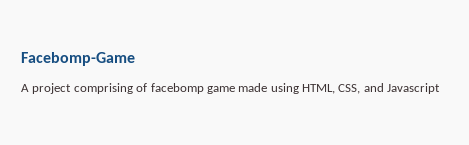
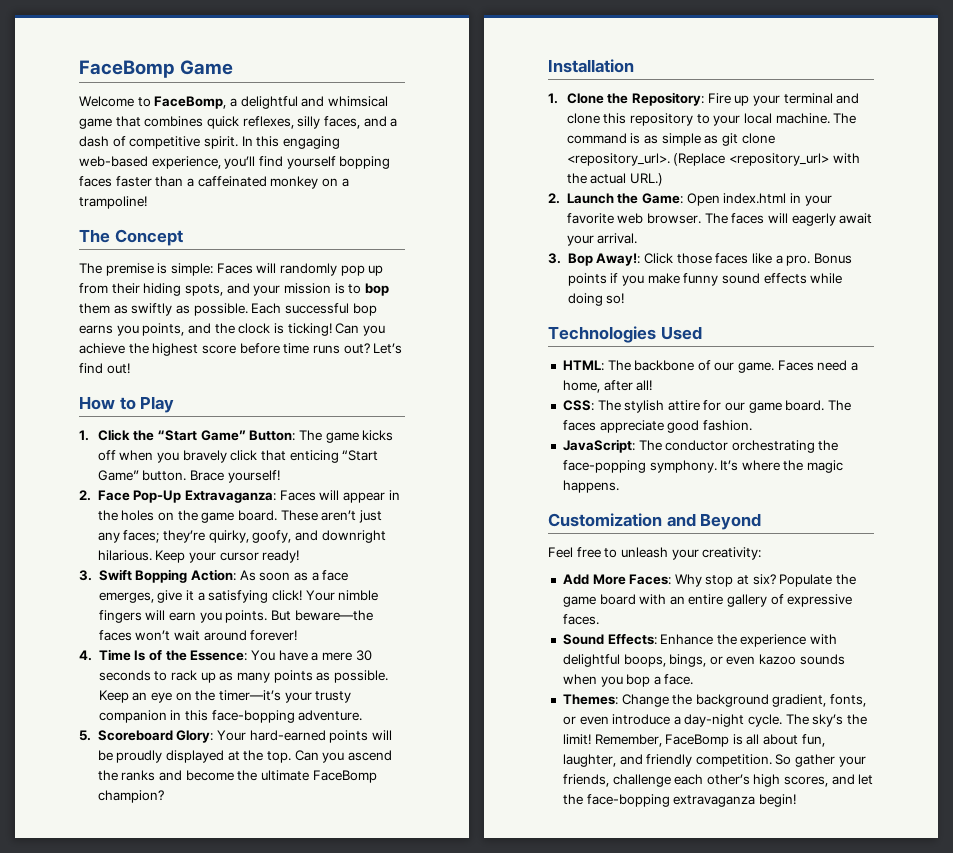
- Facebomp-Game
- A project comprising of facebomp game made using HTML, CSS, and Javascript
+ FaceBomp Game
+ Welcome to FaceBomp, a delightful and whimsical game that combines quick reflexes, silly faces, and a dash of competitive spirit. In this engaging web-based experience, you’ll find yourself bopping faces faster than a caffeinated monkey on a trampoline!
+ The Concept
+ The premise is simple: Faces will randomly pop up from their hiding spots, and your mission is to bop them as swiftly as possible. Each successful bop earns you points, and the clock is ticking! Can you achieve the highest score before time runs out? Let’s find out!
+ How to Play
+ 1. Click the “Start Game” Button: The game kicks off when you bravely click that enticing “Start Game” button. Brace yourself!
+ 2. Face Pop-Up Extravaganza: Faces will appear in the holes on the game board. These aren’t just any faces; they’re quirky, goofy, and downright hilarious. Keep your cursor ready!
+ 3. Swift Bopping Action: As soon as a face emerges, give it a satisfying click! Your nimble fingers will earn you points. But beware—the faces won’t wait around forever!
+ 4. Time Is of the Essence: You have a mere 30 seconds to rack up as many points as possible. Keep an eye on the timer—it’s your trusty companion in this face-bopping adventure.
+ 5. Scoreboard Glory: Your hard-earned points will be proudly displayed at the top. Can you ascend the ranks and become the ultimate FaceBomp champion?
+ Installation
+ 1. Clone the Repository: Fire up your terminal and clone this repository to your local machine. The command is as simple as git clone <repository_url>. (Replace <repository_url> with the actual URL.)
+ 2. Launch the Game: Open index.html in your favorite web browser. The faces will eagerly await your arrival.
+ 3. Bop Away!: Click those faces like a pro. Bonus points if you make funny sound effects while doing so!
+ Technologies Used
+ HTML: The backbone of our game. Faces need a home, after all!
+ CSS: The stylish attire for our game board. The faces appreciate good fashion.
+ JavaScript: The conductor orchestrating the face-popping symphony. It’s where the magic happens.
+ Customization and Beyond
+ Feel free to unleash your creativity:
+ Add More Faces: Why stop at six? Populate the game board with an entire gallery of expressive faces.
+ Sound Effects: Enhance the experience with delightful boops, bings, or even kazoo sounds when you bop a face.
+ Themes: Change the background gradient, fonts, or even introduce a day-night cycle. The sky’s the limit! Remember, FaceBomp is all about fun, laughter, and friendly competition. So gather your friends, challenge each other’s high scores, and let the face-bopping extravaganza begin!

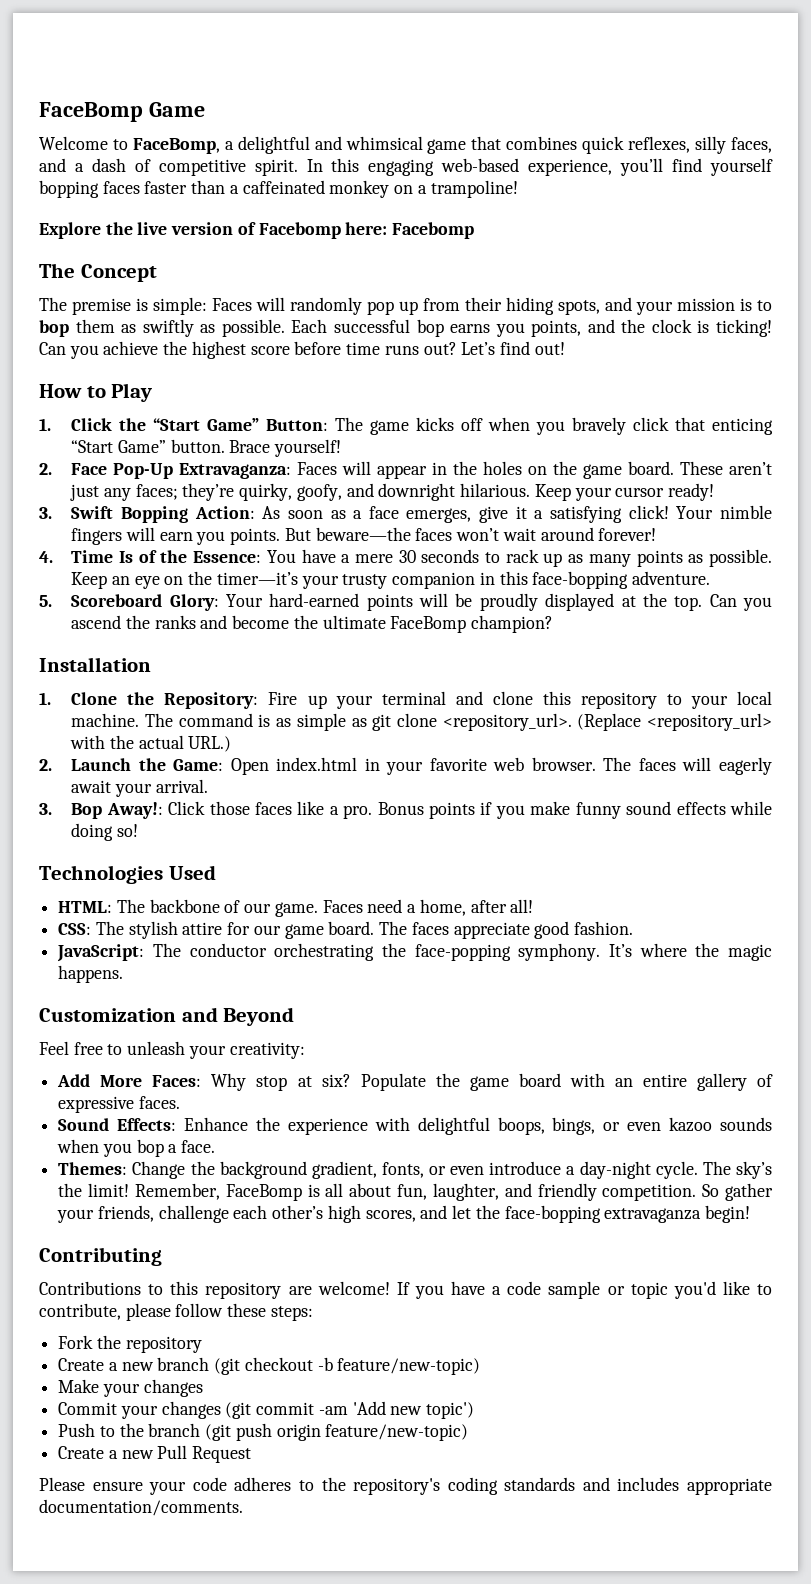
+ Explore the live version of Facebomp here: Facebomp
+ Contributing
+ Contributions to this repository are welcome! If you have a code sample or topic you'd like to contribute, please follow these steps:
+ Fork the repository
+ Create a new branch (git checkout -b feature/new-topic)
+ Make your changes
+ Commit your changes (git commit -am 'Add new topic')
+ Push to the branch (git push origin feature/new-topic)
+ Create a new Pull Request
+ Please ensure your code adheres to the repository's coding standards and includes appropriate documentation/comments.

